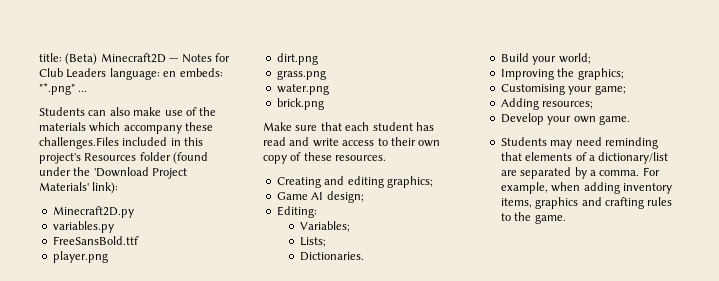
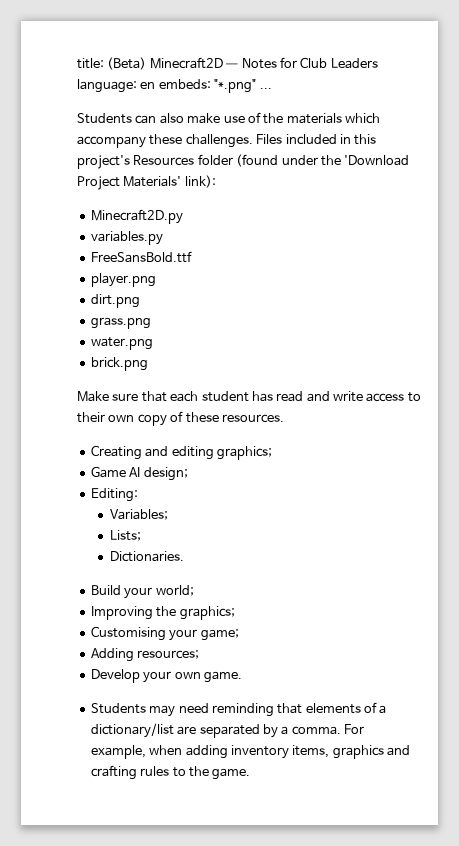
- Students can also make use of the materials which accompany these challenges.Files included in this project's Resources folder (found under the 'Download Project Materials' link):
+ Students can also make use of the materials which accompany these challenges. Files included in this project's Resources folder (found under the 'Download Project Materials' link):

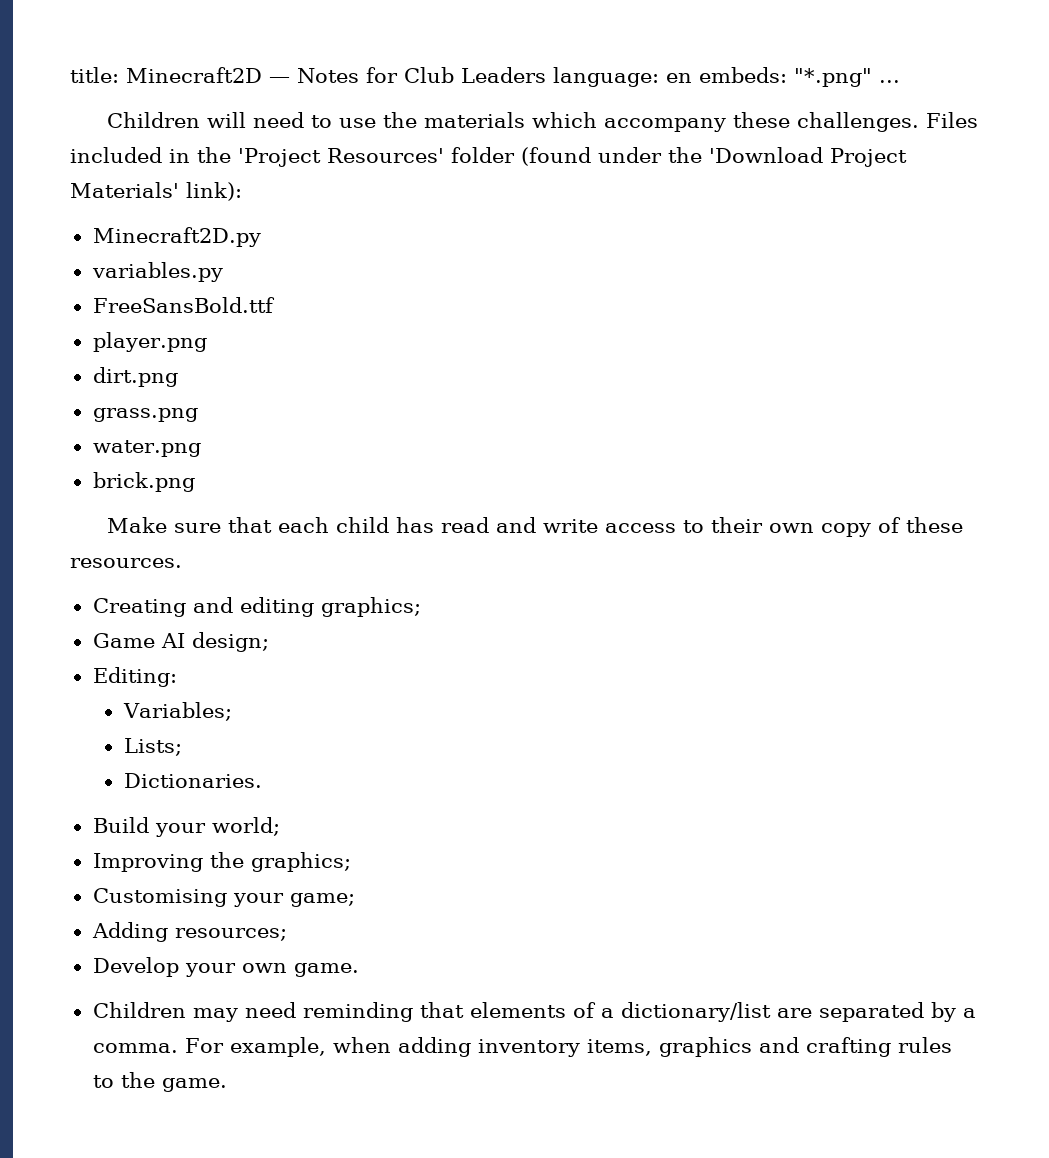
- title: (Beta) Minecraft2D — Notes for Club Leaders language: en embeds: "*.png" ...
+ title: Minecraft2D — Notes for Club Leaders language: en embeds: "*.png" ...
- Students can also make use of the materials which accompany these challenges.
+ Children will need to use the materials which accompany these challenges.
- Files included in this project's Resources folder (found under the 'Download Project Materials' link):
+ Files included in the 'Project Resources' folder (found under the 'Download Project Materials' link):
- Make sure that each student has read and write access to their own copy of these resources.
+ Make sure that each child has read and write access to their own copy of these resources.
- Students may need reminding that elements of a dictionary/list are separated by a comma.
+ Children may need reminding that elements of a dictionary/list are separated by a comma.

